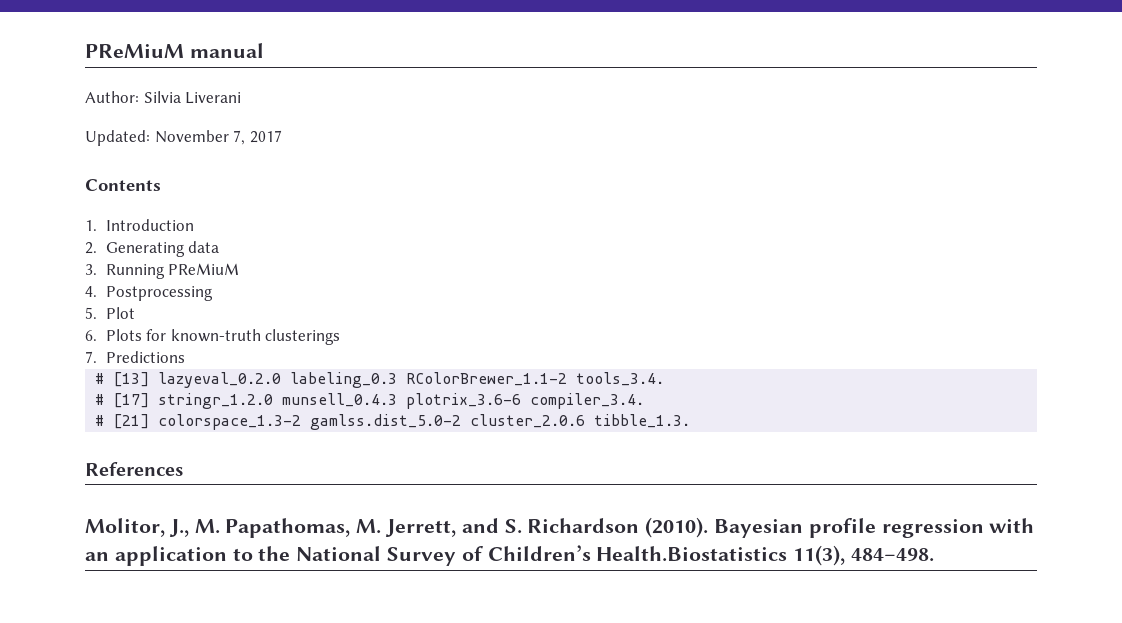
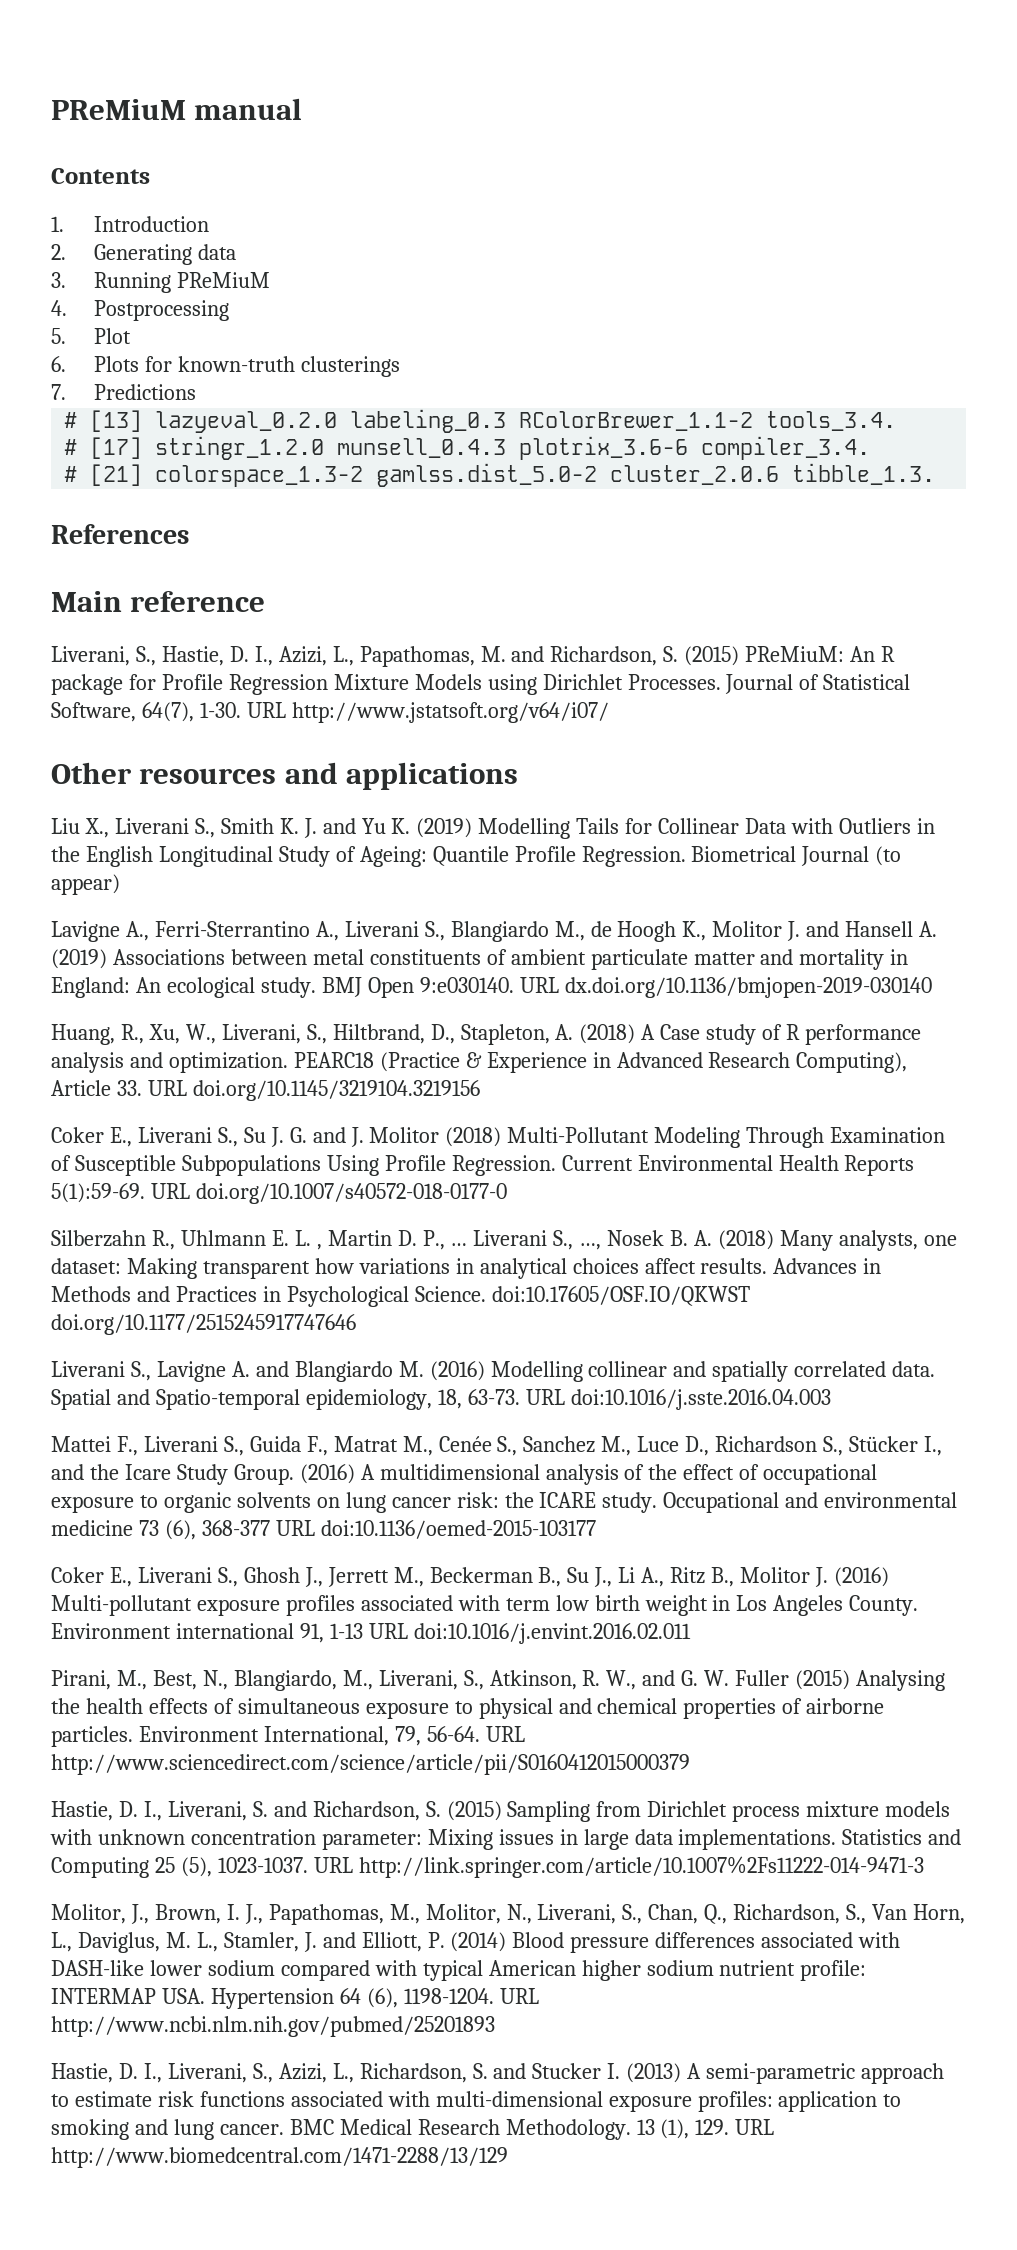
- Author: Silvia Liverani
- Updated: November 7, 2017
- Molitor, J., M. Papathomas, M. Jerrett, and S. Richardson (2010). Bayesian profile regression with an application to the National Survey of Children’s Health.Biostatistics 11(3), 484–498.
+ Main reference
+ Liverani, S., Hastie, D. I., Azizi, L., Papathomas, M. and Richardson, S. (2015) PReMiuM: An R package for Profile Regression Mixture Models using Dirichlet Processes. Journal of Statistical Software, 64(7), 1-30. URL http://www.jstatsoft.org/v64/i07/
+ Other resources and applications
+ Liu X., Liverani S., Smith K. J. and Yu K. (2019) Modelling Tails for Collinear Data with Outliers in the English Longitudinal Study of Ageing: Quantile Profile Regression. Biometrical Journal (to appear)
+ Lavigne A., Ferri-Sterrantino A., Liverani S., Blangiardo M., de Hoogh K., Molitor J. and Hansell A. (2019) Associations between metal constituents of ambient particulate matter and mortality in England: An ecological study. BMJ Open 9:e030140. URL dx.doi.org/10.1136/bmjopen-2019-030140
+ Huang, R., Xu, W., Liverani, S., Hiltbrand, D., Stapleton, A. (2018) A Case study of R performance analysis and optimization. PEARC18 (Practice & Experience in Advanced Research Computing), Article 33. URL doi.org/10.1145/3219104.3219156
+ Coker E., Liverani S., Su J. G. and J. Molitor (2018) Multi-Pollutant Modeling Through Examination of Susceptible Subpopulations Using Profile Regression. Current Environmental Health Reports 5(1):59-69. URL doi.org/10.1007/s40572-018-0177-0
+ Silberzahn R., Uhlmann E. L. , Martin D. P., … Liverani S., …, Nosek B. A. (2018) Many analysts, one dataset: Making transparent how variations in analytical choices affect results. Advances in Methods and Practices in Psychological Science. doi:10.17605/OSF.IO/QKWST doi.org/10.1177/2515245917747646
+ Liverani S., Lavigne A. and Blangiardo M. (2016) Modelling collinear and spatially correlated data. Spatial and Spatio-temporal epidemiology, 18, 63-73. URL doi:10.1016/j.sste.2016.04.003
+ Mattei F., Liverani S., Guida F., Matrat M., Cenée S., Sanchez M., Luce D., Richardson S., Stücker I., and the Icare Study Group. (2016) A multidimensional analysis of the effect of occupational exposure to organic solvents on lung cancer risk: the ICARE study. Occupational and environmental medicine 73 (6), 368-377 URL doi:10.1136/oemed-2015-103177
+ Coker E., Liverani S., Ghosh J., Jerrett M., Beckerman B., Su J., Li A., Ritz B., Molitor J. (2016) Multi-pollutant exposure profiles associated with term low birth weight in Los Angeles County. Environment international 91, 1-13 URL doi:10.1016/j.envint.2016.02.011
+ Pirani, M., Best, N., Blangiardo, M., Liverani, S., Atkinson, R. W., and G. W. Fuller (2015) Analysing the health effects of simultaneous exposure to physical and chemical properties of airborne particles. Environment International, 79, 56-64. URL http://www.sciencedirect.com/science/article/pii/S0160412015000379
+ Hastie, D. I., Liverani, S. and Richardson, S. (2015) Sampling from Dirichlet process mixture models with unknown concentration parameter: Mixing issues in large data implementations. Statistics and Computing 25 (5), 1023-1037. URL http://link.springer.com/article/10.1007%2Fs11222-014-9471-3
+ Molitor, J., Brown, I. J., Papathomas, M., Molitor, N., Liverani, S., Chan, Q., Richardson, S., Van Horn, L., Daviglus, M. L., Stamler, J. and Elliott, P. (2014) Blood pressure differences associated with DASH-like lower sodium compared with typical American higher sodium nutrient profile: INTERMAP USA. Hypertension 64 (6), 1198-1204. URL http://www.ncbi.nlm.nih.gov/pubmed/25201893
+ Hastie, D. I., Liverani, S., Azizi, L., Richardson, S. and Stucker I. (2013) A semi-parametric approach to estimate risk functions associated with multi-dimensional exposure profiles: application to smoking and lung cancer. BMC Medical Research Methodology. 13 (1), 129. URL http://www.biomedcentral.com/1471-2288/13/129

